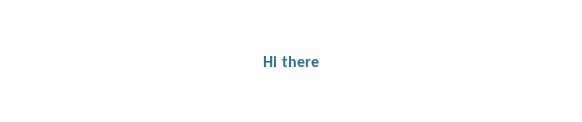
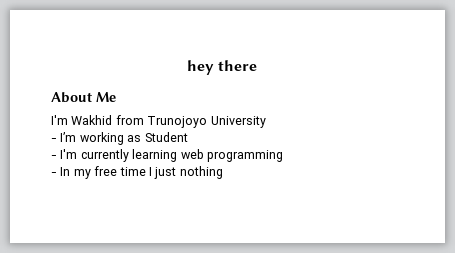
- Hi there
+ hey there
+ About Me
+ I'm Wakhid from Trunojoyo University
+ - I’m working as Student
+ - I'm currently learning web programming
+ - In my free time I just nothing

